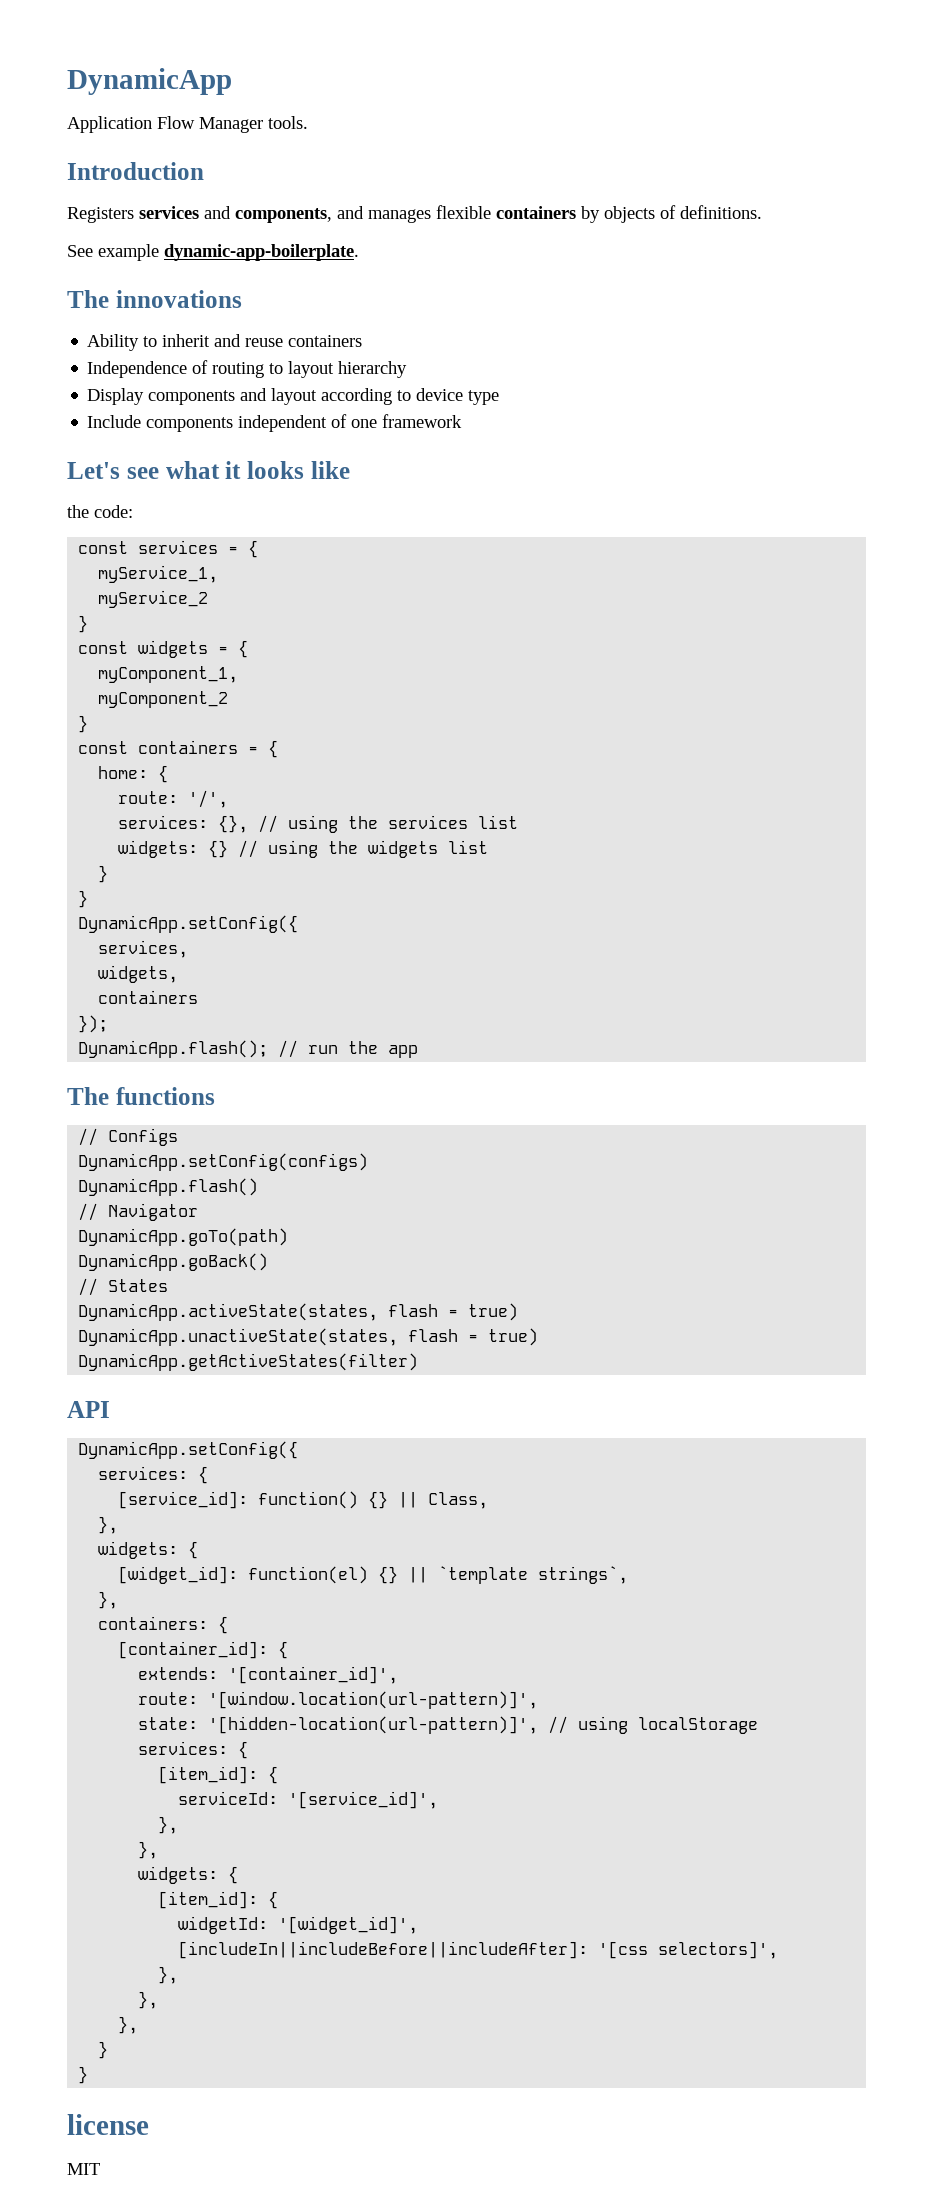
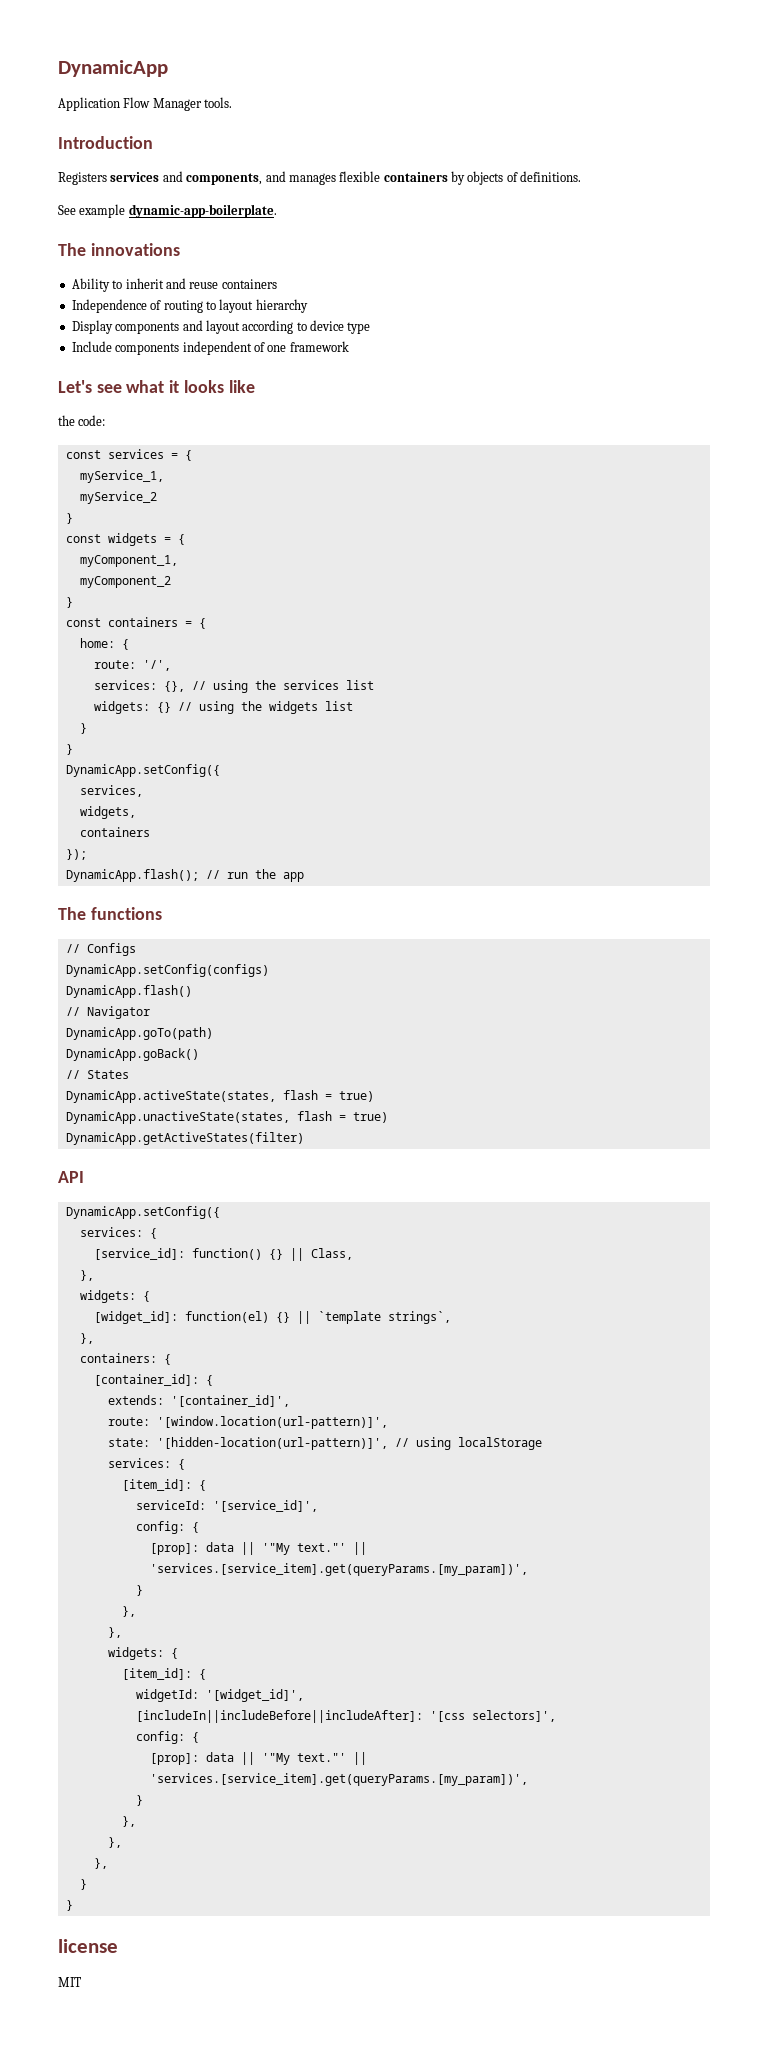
  serviceId: '[service_id]',
+ config: {
+ [prop]: data || '"My text."' || 'services.[service_item].get(queryParams.[my_param])',
+ }
  [includeIn||includeBefore||includeAfter]: '[css selectors]',
+ config: {
+ [prop]: data || '"My text."' || 'services.[service_item].get(queryParams.[my_param])',
+ }

